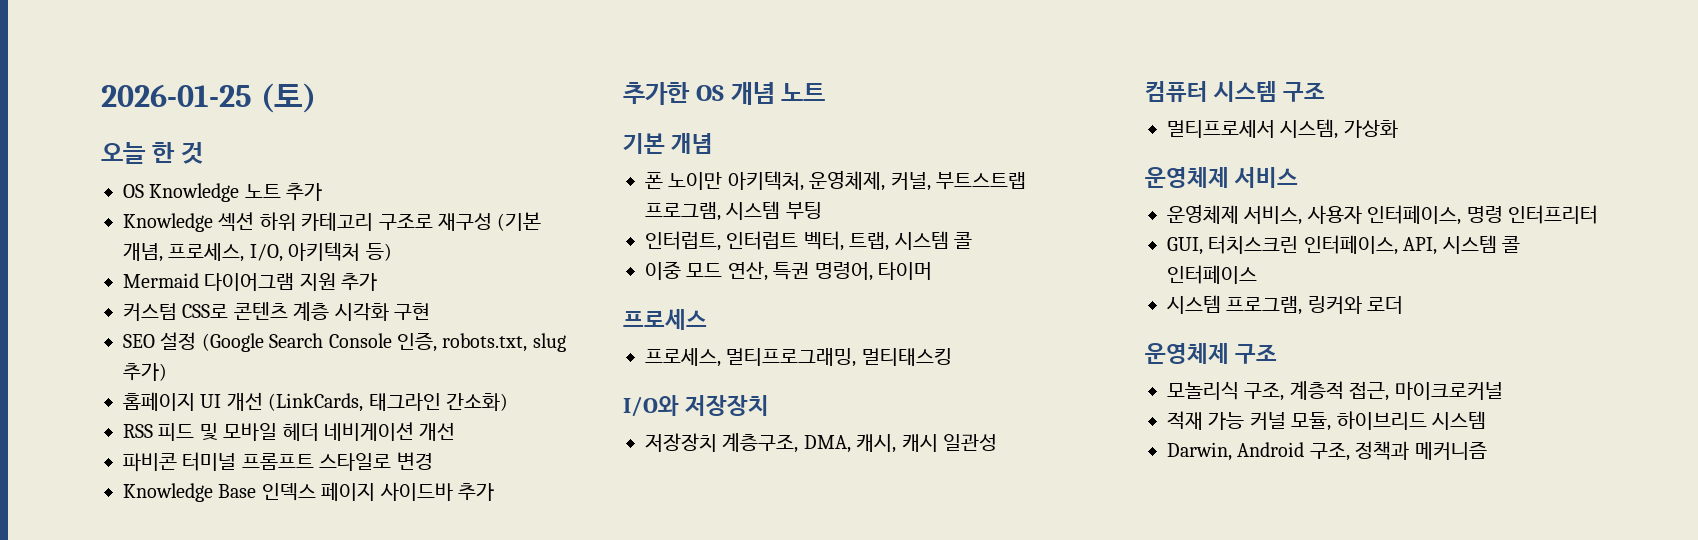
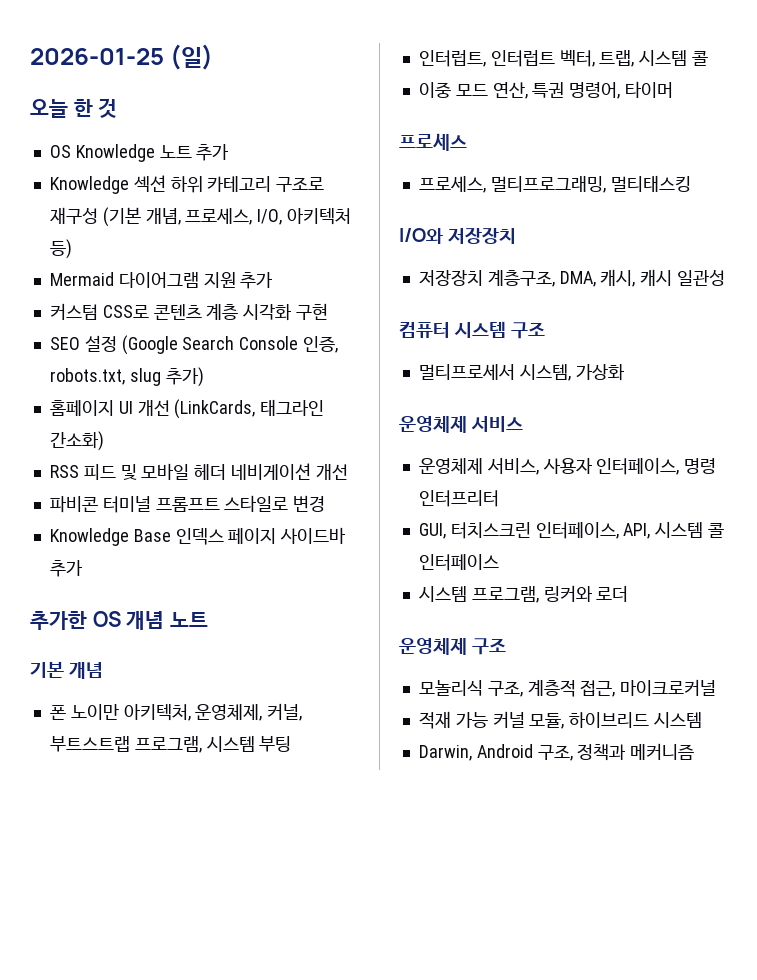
- 2026-01-25 (토)
+ 2026-01-25 (일)

